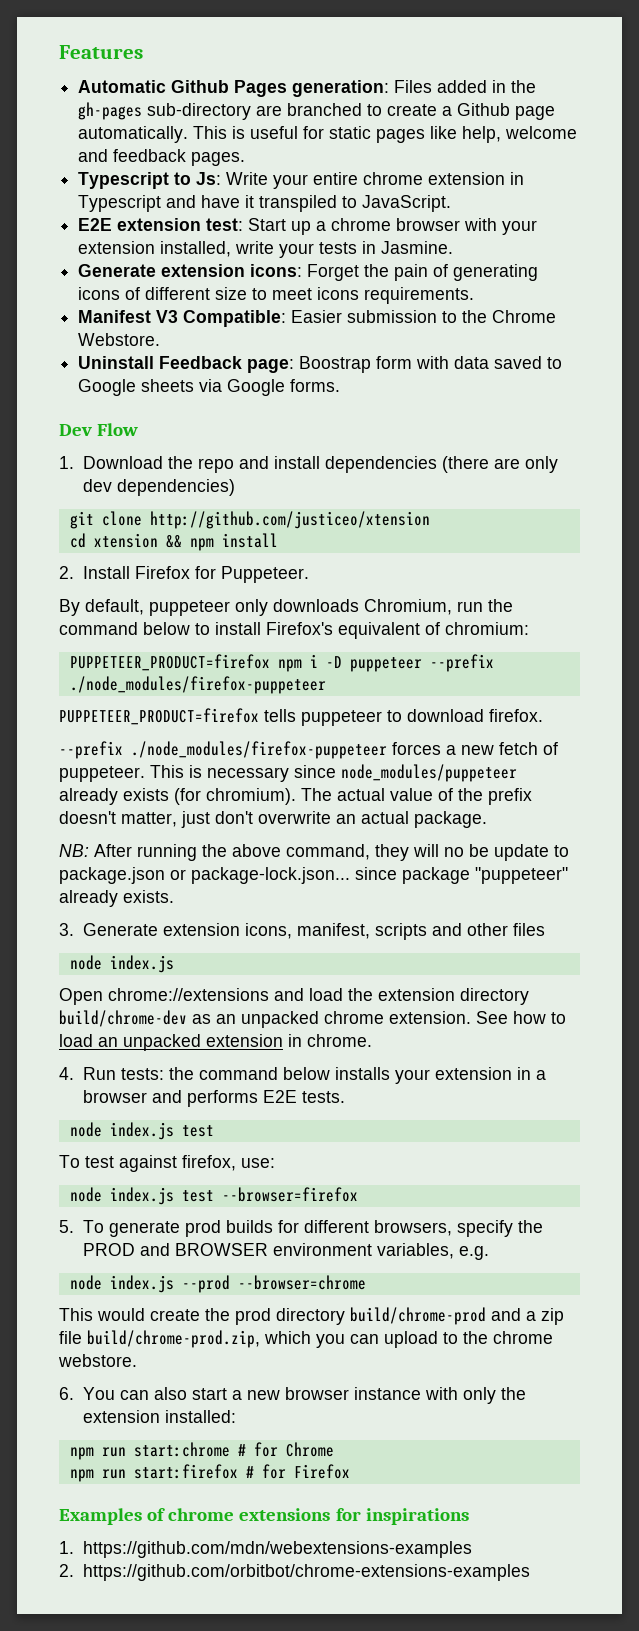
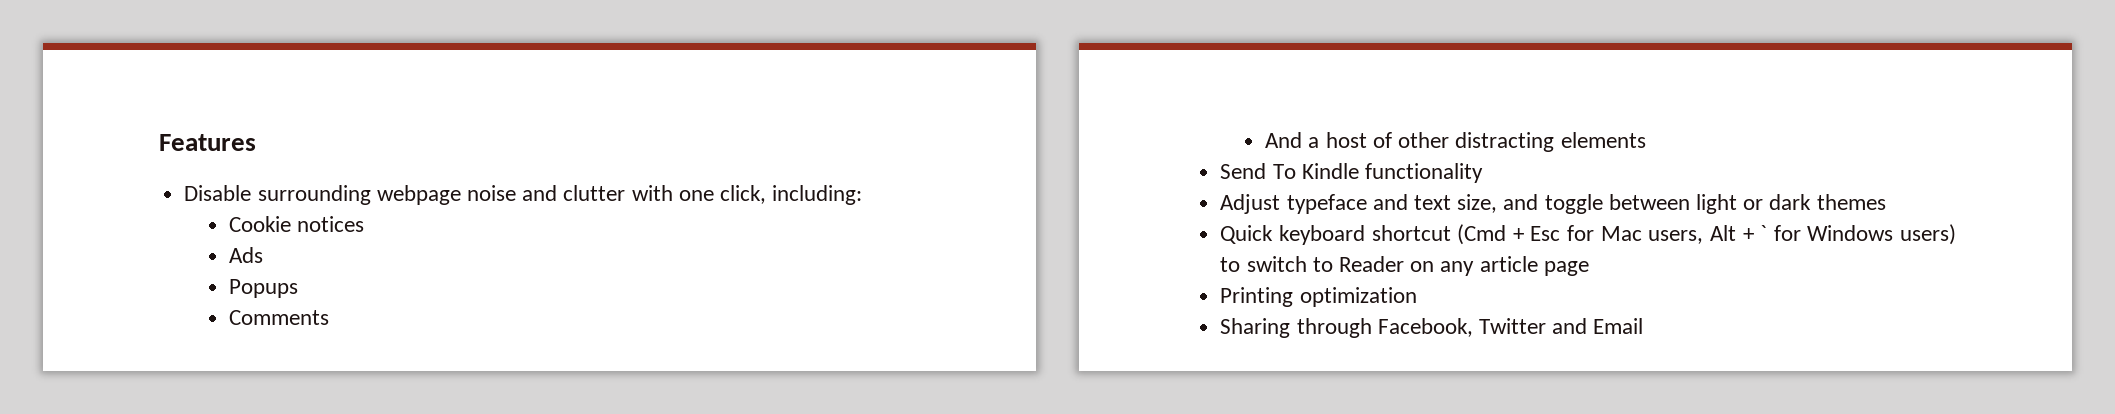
- Automatic Github Pages generation: Files added in the gh-pages sub-directory are branched to create a Github page automatically. This is useful for static pages like help, welcome and feedback pages.
- Typescript to Js: Write your entire chrome extension in Typescript and have it transpiled to JavaScript.
- E2E extension test: Start up a chrome browser with your extension installed, write your tests in Jasmine.
- Generate extension icons: Forget the pain of generating icons of different size to meet icons requirements.
- Manifest V3 Compatible: Easier submission to the Chrome Webstore.
- Uninstall Feedback page: Boostrap form with data saved to Google sheets via Google forms.
- Dev Flow
- 1. Download the repo and install dependencies (there are only dev dependencies)
- git clone http://github.com/justiceo/xtension
- cd xtension && npm install
- 2. Install Firefox for Puppeteer.
- By default, puppeteer only downloads Chromium, run the command below to install Firefox's equivalent of chromium:
- PUPPETEER_PRODUCT=firefox npm i -D puppeteer --prefix ./node_modules/firefox-puppeteer
- PUPPETEER_PRODUCT=firefox tells puppeteer to download firefox.
- --prefix ./node_modules/firefox-puppeteer forces a new fetch of puppeteer. This is necessary since node_modules/puppeteer already exists (for chromium). The actual value of the prefix doesn't matter, just don't overwrite an actual package.
- NB: After running the above command, they will no be update to package.json or package-lock.json... since package "puppeteer" already exists.
- 3. Generate extension icons, manifest, scripts and other files
- node index.js
- Open chrome://extensions and load the extension directory build/chrome-dev as an unpacked chrome extension. See how to load an unpacked extension in chrome.
- 4. Run tests: the command below installs your extension in a browser and performs E2E tests.
- node index.js test
- To test against firefox, use:
- node index.js test --browser=firefox
- 5. To generate prod builds for different browsers, specify the PROD and BROWSER environment variables, e.g.
- node index.js --prod --browser=chrome
- This would create the prod directory build/chrome-prod and a zip file build/chrome-prod.zip, which you can upload to the chrome webstore.
- 6. You can also start a new browser instance with only the extension installed:
- npm run start:chrome # for Chrome
- npm run start:firefox # for Firefox
- Examples of chrome extensions for inspirations
- 1. https://github.com/mdn/webextensions-examples
- 2. https://github.com/orbitbot/chrome-extensions-examples
+ Disable surrounding webpage noise and clutter with one click, including:
+ Cookie notices
+ Ads
+ Popups
+ Comments
+ And a host of other distracting elements
+ Send To Kindle functionality
+ Adjust typeface and text size, and toggle between light or dark themes
+ Quick keyboard shortcut (Cmd + Esc for Mac users, Alt + ` for Windows users) to switch to Reader on any article page
+ Printing optimization
+ Sharing through Facebook, Twitter and Email

